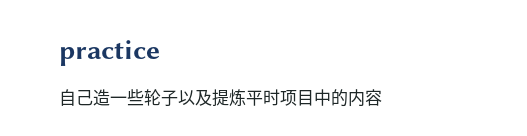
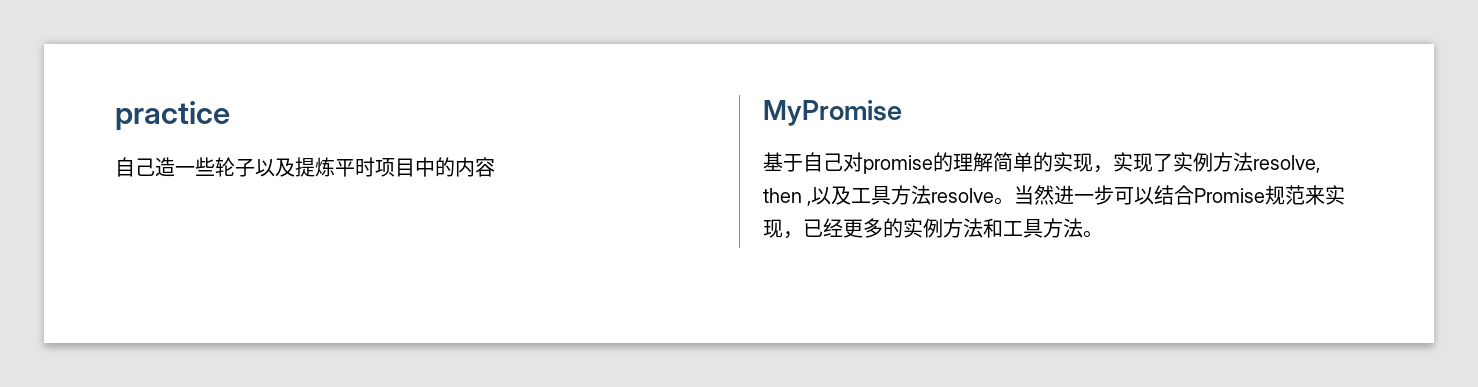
+ MyPromise
+ 基于自己对promise的理解简单的实现，实现了实例方法resolve, then ,以及工具方法resolve。当然进一步可以结合Promise规范来实现，已经更多的实例方法和工具方法。

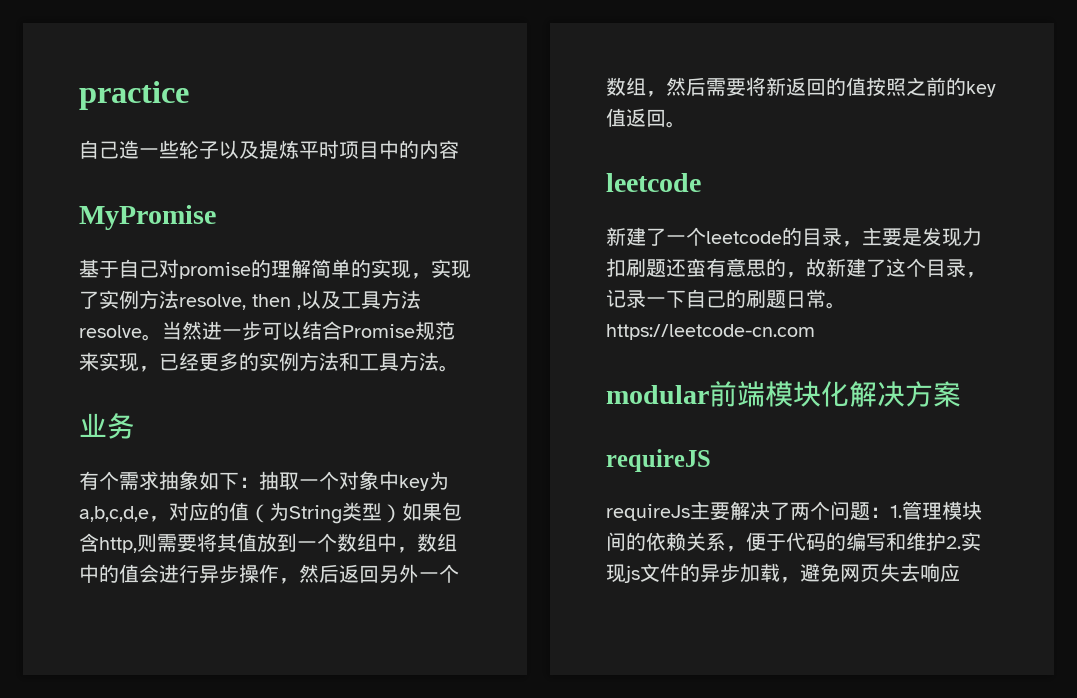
+ 业务
+ 有个需求抽象如下：抽取一个对象中key为a,b,c,d,e，对应的值（为String类型）如果包含http,则需要将其值放到一个数组中，数组中的值会进行异步操作，然后返回另外一个数组，然后需要将新返回的值按照之前的key值返回。
+ leetcode
+ 新建了一个leetcode的目录，主要是发现力扣刷题还蛮有意思的，故新建了这个目录，记录一下自己的刷题日常。https://leetcode-cn.com
+ modular前端模块化解决方案
+ requireJS
+ requireJs主要解决了两个问题：1.管理模块间的依赖关系，便于代码的编写和维护2.实现js文件的异步加载，避免网页失去响应

